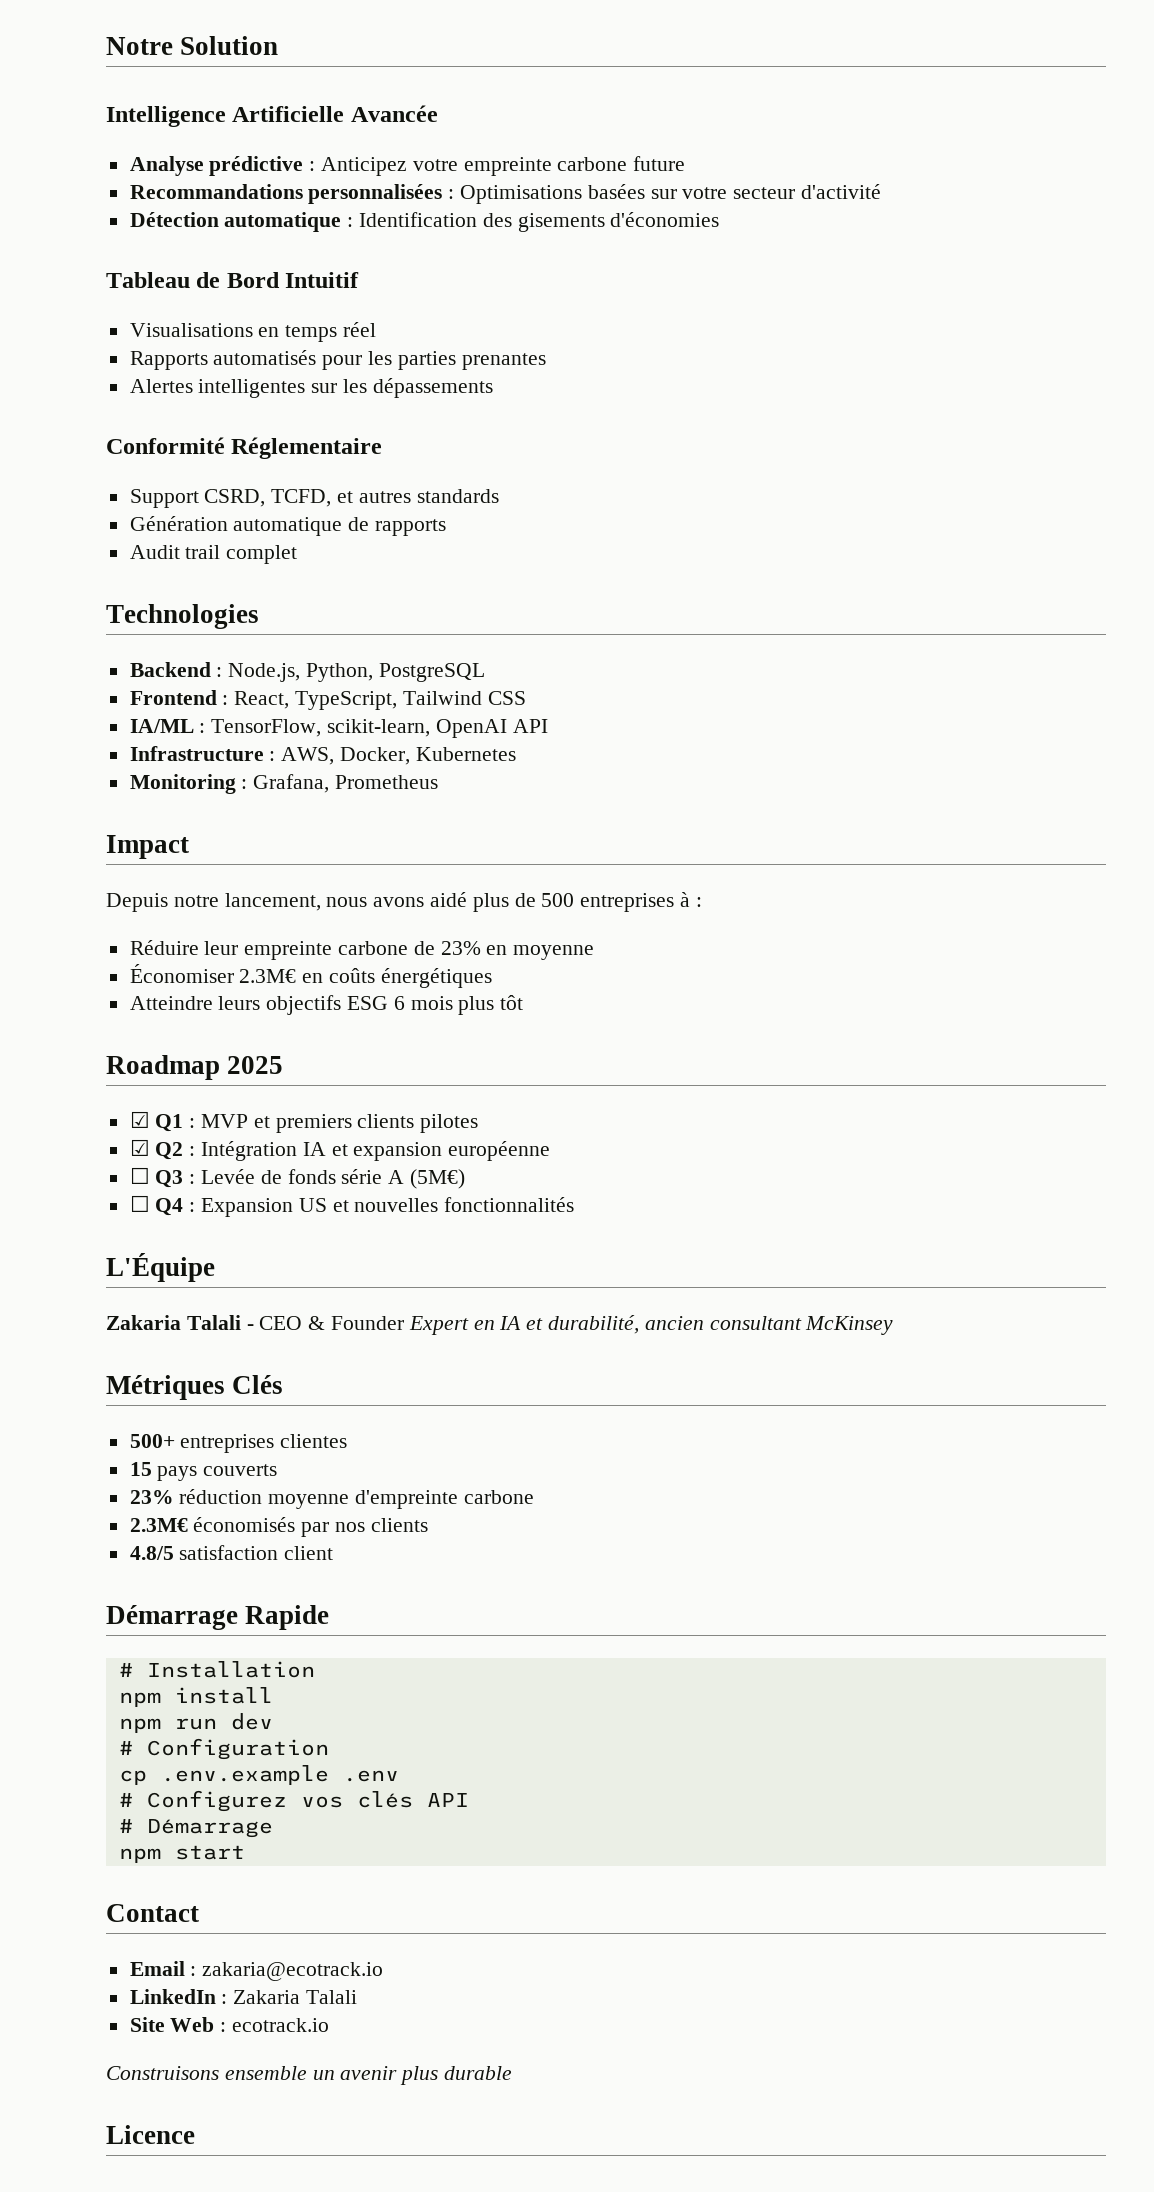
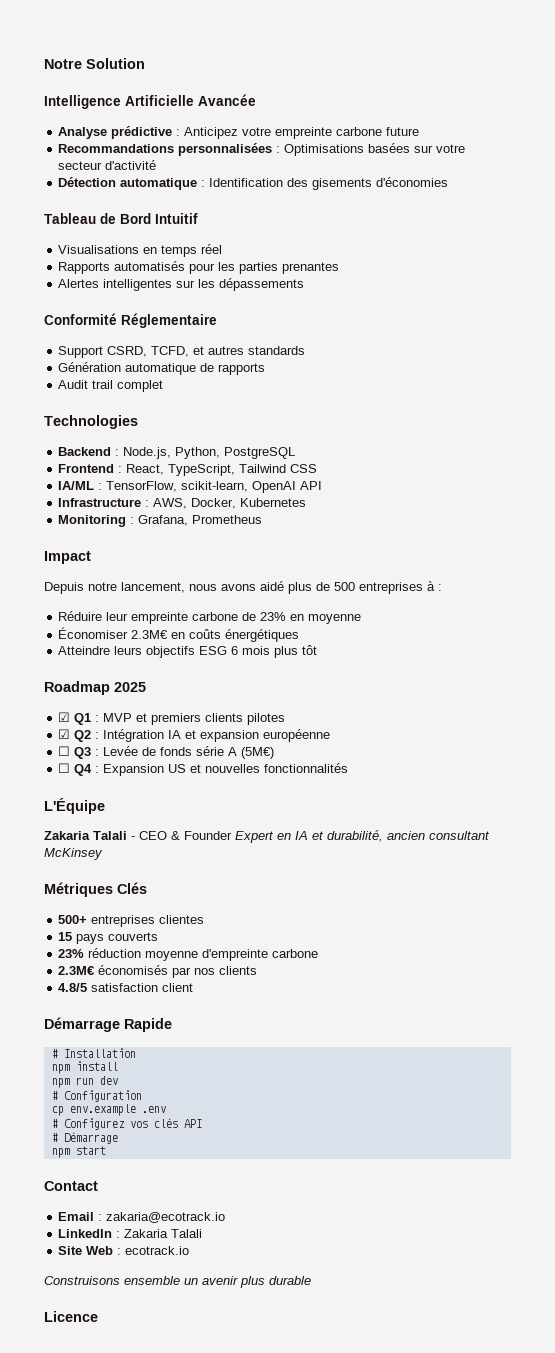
- cp .env.example .env
+ cp env.example .env

